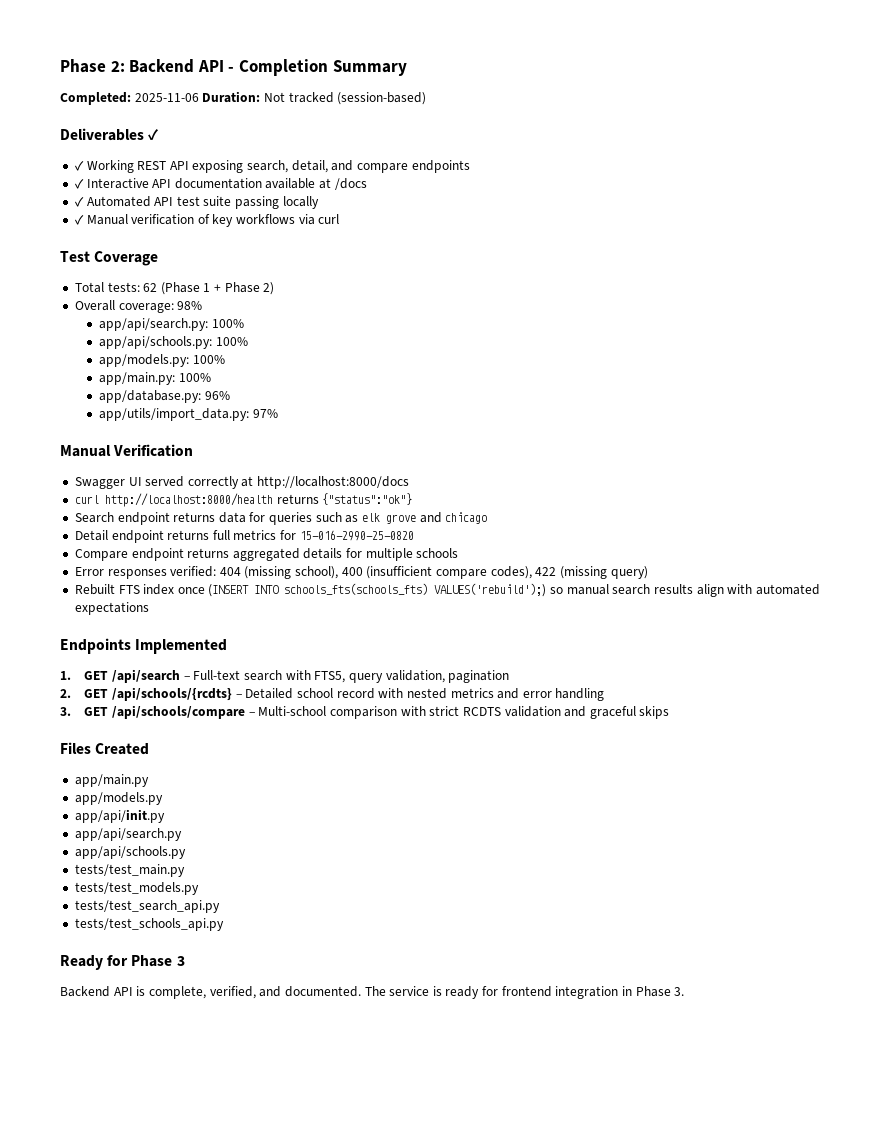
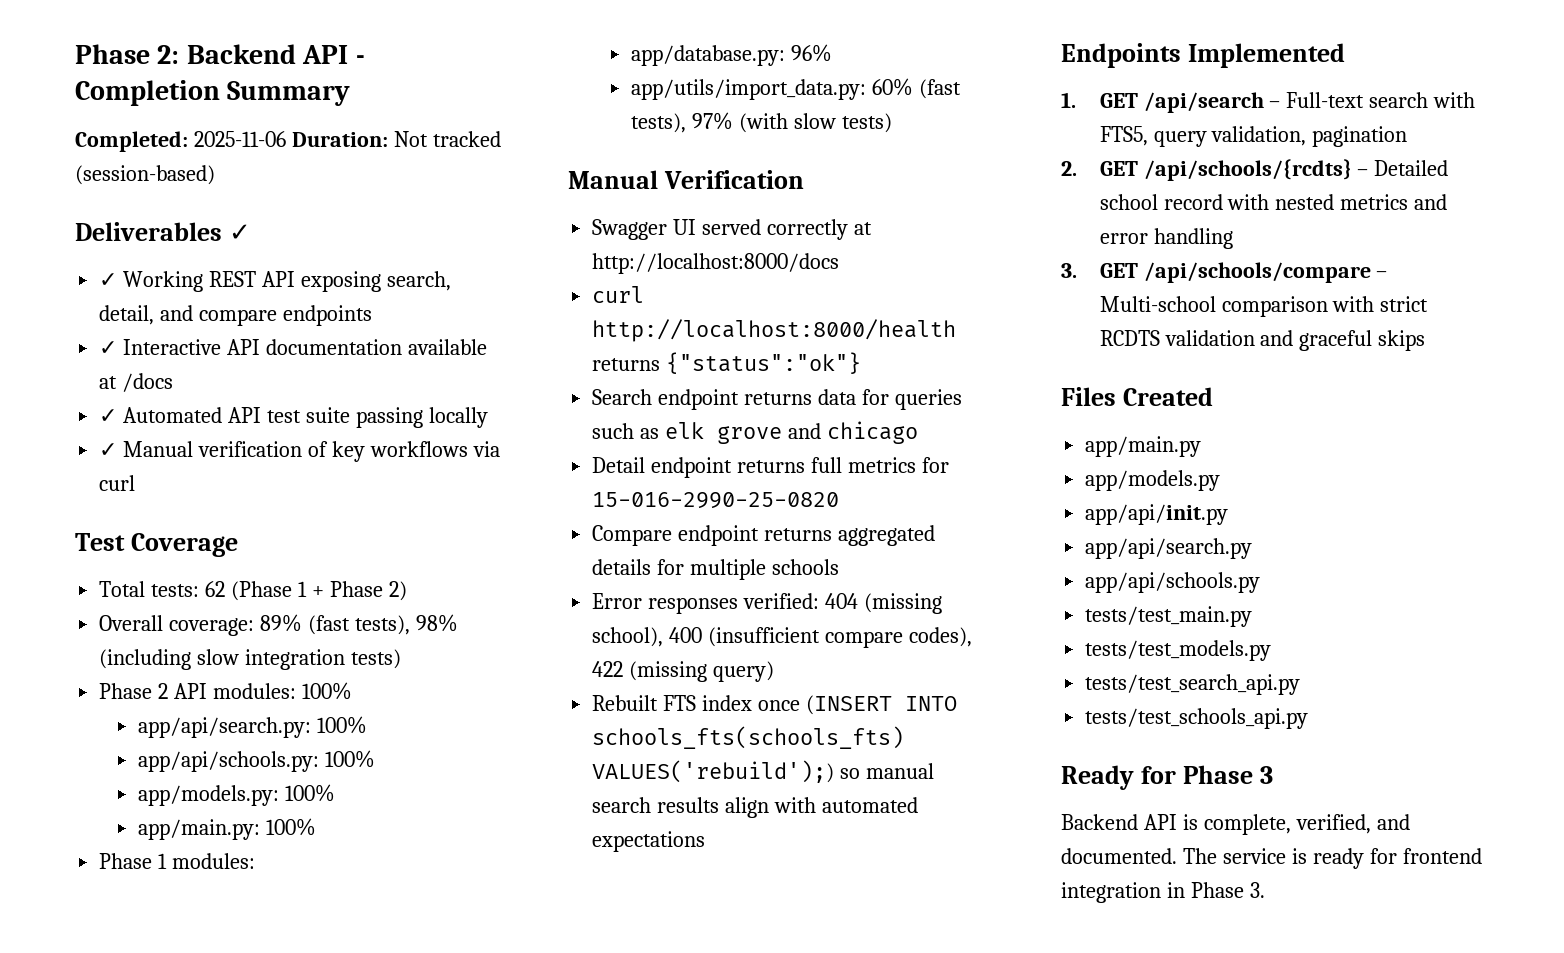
- Overall coverage: 98%
+ Overall coverage: 89% (fast tests), 98% (including slow integration tests)
+ Phase 2 API modules: 100%
+ Phase 1 modules:
- app/utils/import_data.py: 97%
+ app/utils/import_data.py: 60% (fast tests), 97% (with slow tests)

